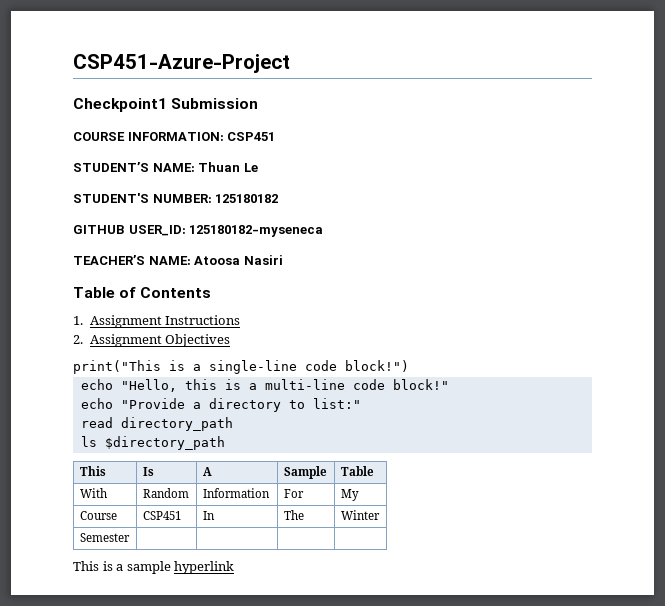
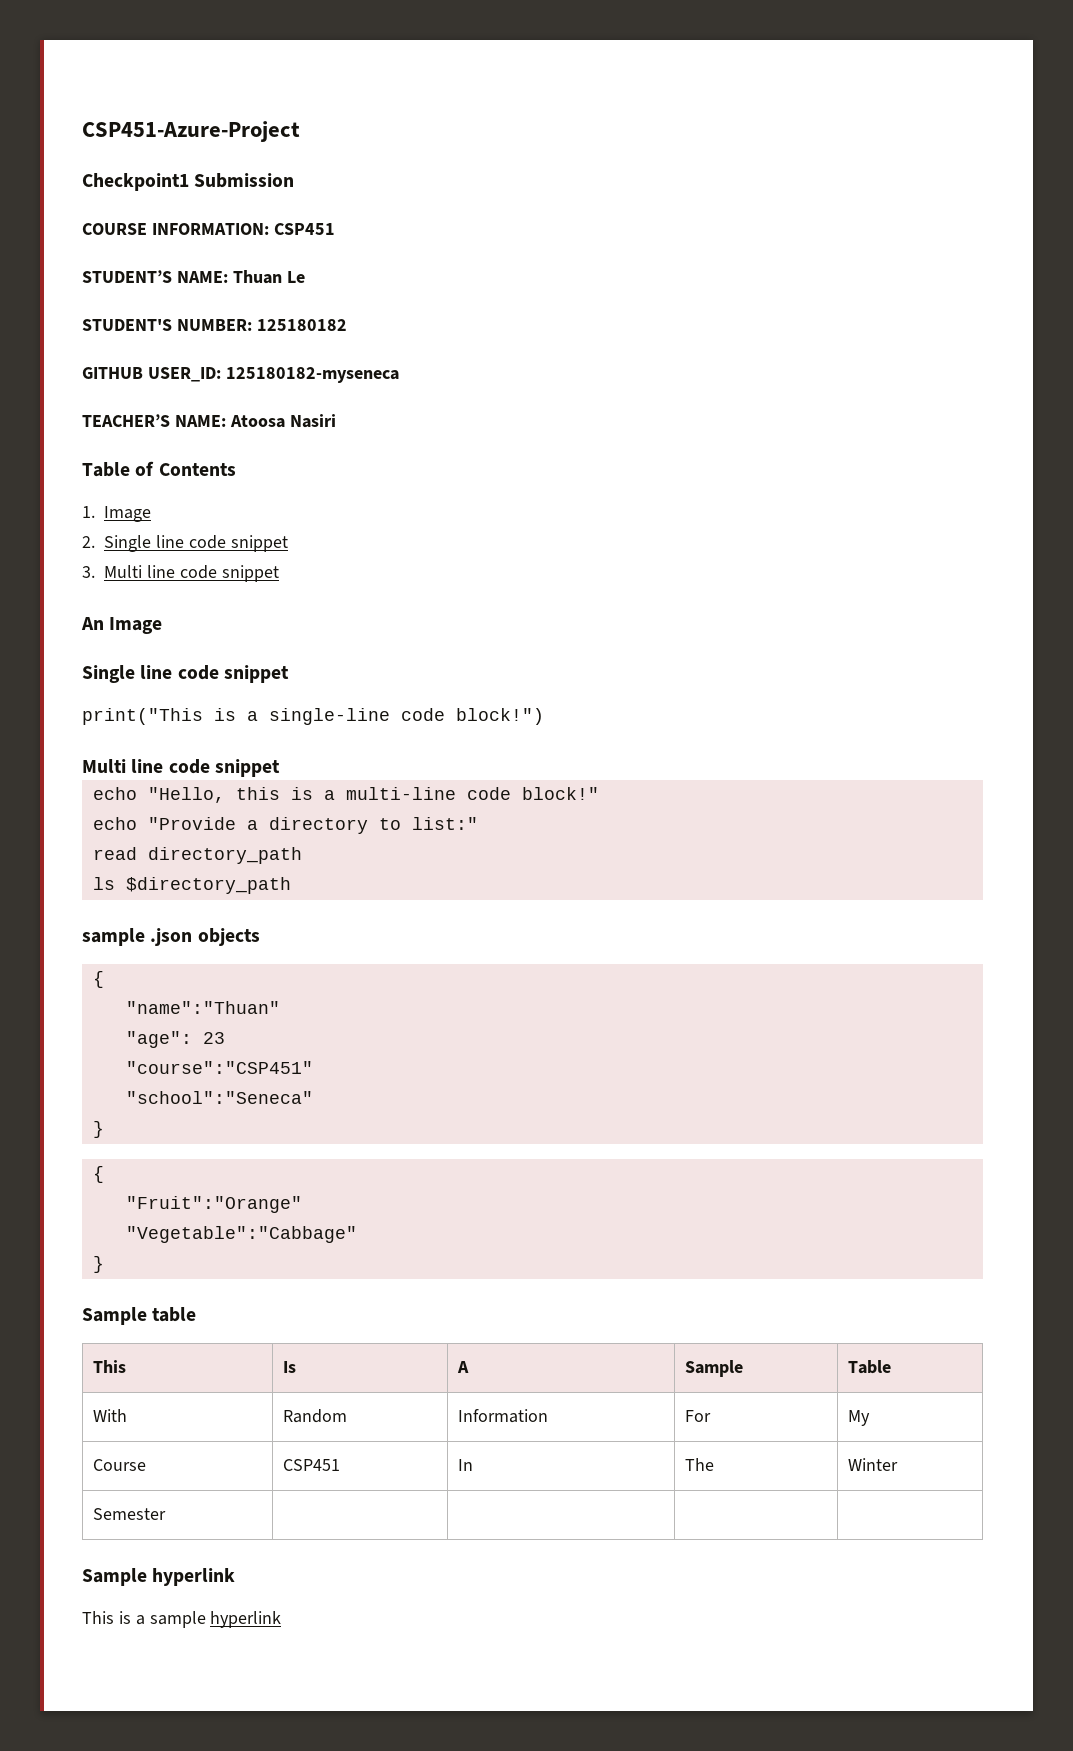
- 1. Assignment Instructions
+ 1. Image
- 2. Assignment Objectives
+ 2. Single line code snippet
+ 3. Multi line code snippet
+ An Image
+ Single line code snippet
  print("This is a single-line code block!")
+ Multi line code snippet
+ sample .json objects
+ {
+ "name":"Thuan"
+ "age": 23
+ "course":"CSP451"
+ "school":"Seneca"
+ }
+ {
+ "Fruit":"Orange"
+ "Vegetable":"Cabbage"
+ }
+ Sample table
+ Sample hyperlink

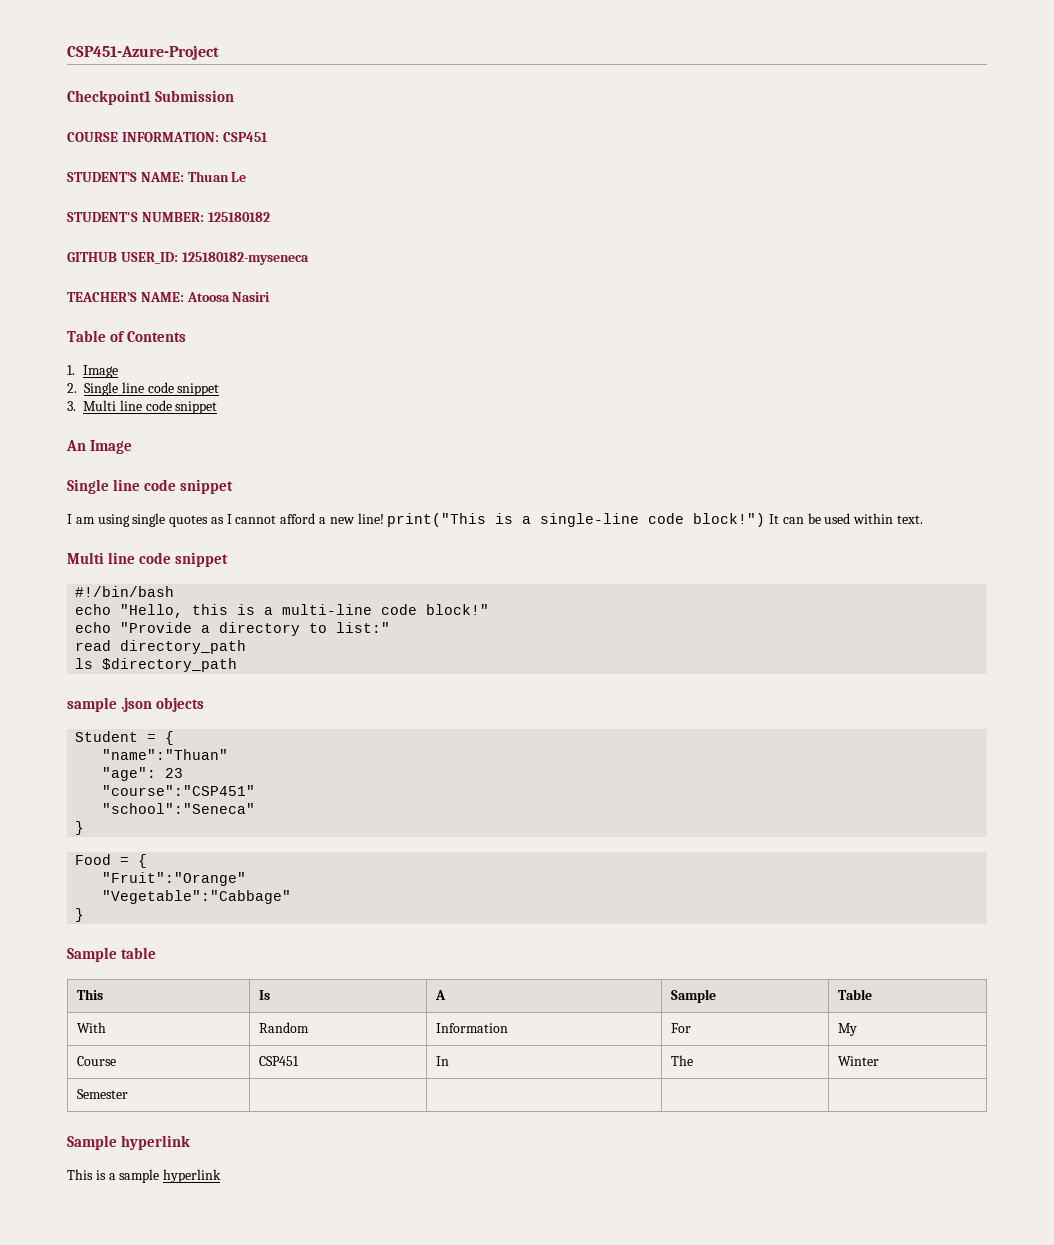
- print("This is a single-line code block!")
+ I am using single quotes as I cannot afford a new line! print("This is a single-line code block!") It can be used within text.
  Multi line code snippet
+ #!/bin/bash
  sample .json objects
- {
+ Student = {
  "school":"Seneca"
  }
- {
+ Food = {

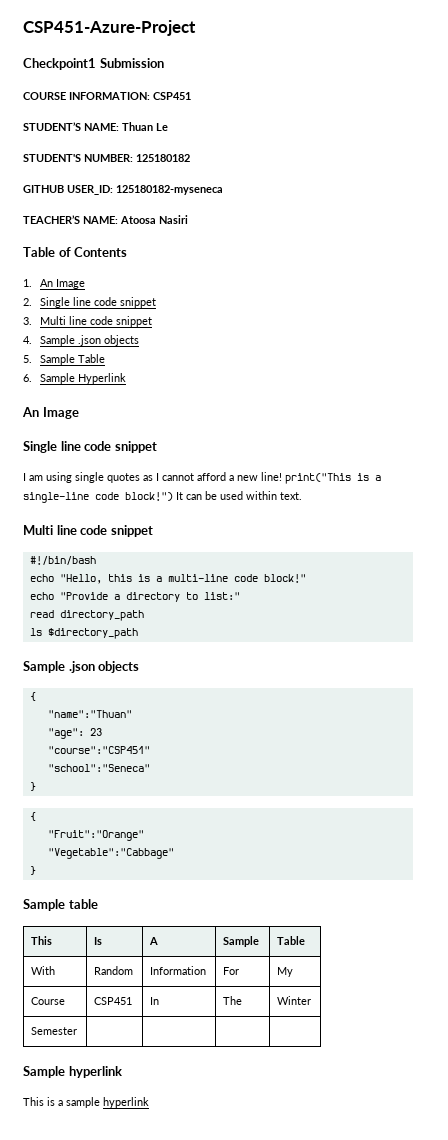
- 1. Image
+ 1. An Image
+ 4. Sample .json objects
+ 5. Sample Table
+ 6. Sample Hyperlink
  ls $directory_path
- sample .json objects
- Student = {
+ Sample .json objects
+ {
  "school":"Seneca"
  }
- Food = {
+ {

